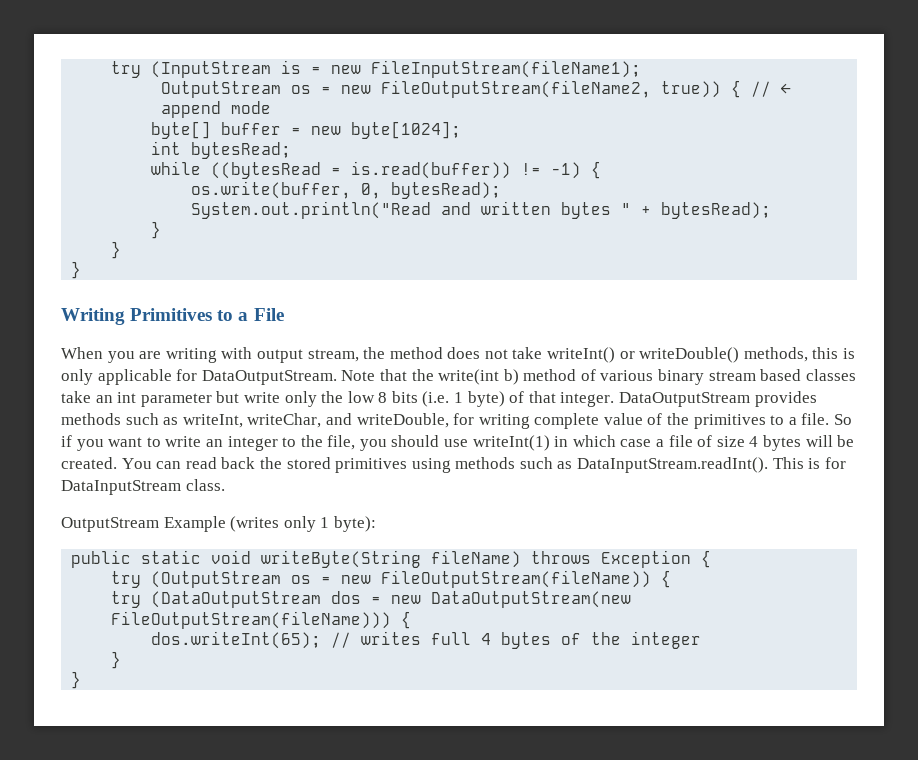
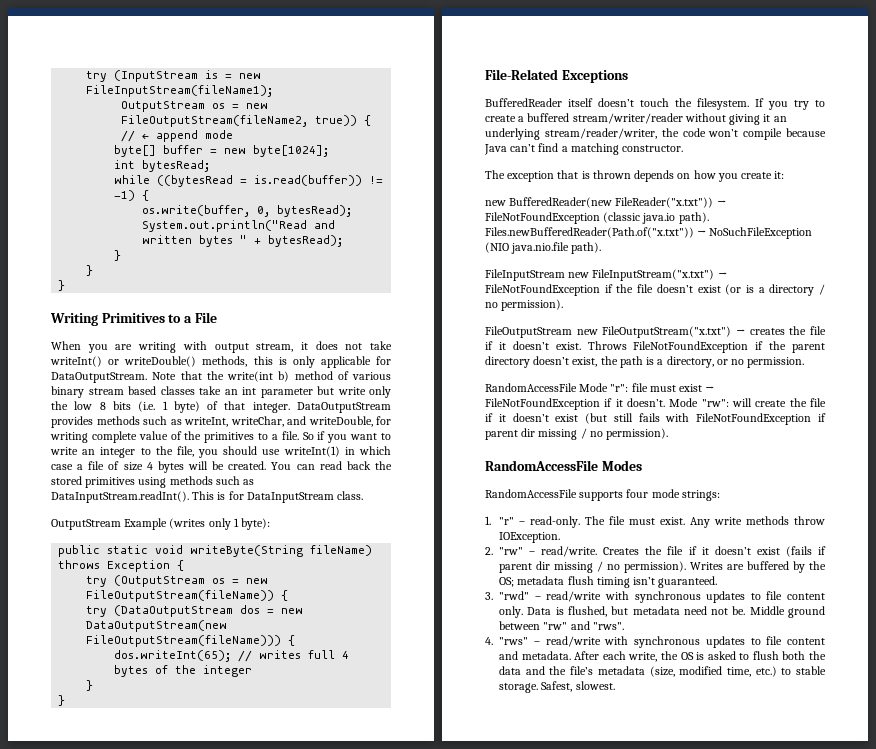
- When you are writing with output stream, the method does not take writeInt() or writeDouble() methods, this is only applicable for DataOutputStream.
+ When you are writing with output stream, it does not take writeInt() or writeDouble() methods, this is only applicable for DataOutputStream.
+ File-Related Exceptions
+ BufferedReader itself doesn’t touch the filesystem. If you try to create a buffered stream/writer/reader without giving it an underlying stream/reader/writer, the code won’t compile because Java can’t find a matching constructor.
+ The exception that is thrown depends on how you create it:
+ new BufferedReader(new FileReader("x.txt")) → FileNotFoundException (classic java.io path). Files.newBufferedReader(Path.of("x.txt")) → NoSuchFileException (NIO java.nio.file path).
+ FileInputStream new FileInputStream("x.txt") → FileNotFoundException if the file doesn’t exist (or is a directory / no permission).
+ FileOutputStream new FileOutputStream("x.txt") → creates the file if it doesn’t exist. Throws FileNotFoundException if the parent directory doesn’t exist, the path is a directory, or no permission.
+ RandomAccessFile Mode "r": file must exist → FileNotFoundException if it doesn’t. Mode "rw": will create the file if it doesn’t exist (but still fails with FileNotFoundException if parent dir missing / no permission).
+ RandomAccessFile Modes
+ RandomAccessFile supports four mode strings:
+ 1. "r" – read-only. The file must exist. Any write methods throw IOException.
+ 2. "rw" – read/write. Creates the file if it doesn’t exist (fails if parent dir missing / no permission). Writes are buffered by the OS; metadata flush timing isn’t guaranteed.
+ 3. "rwd" – read/write with synchronous updates to file content only. Data is flushed, but metadata need not be. Middle ground between "rw" and "rws".
+ 4. "rws" – read/write with synchronous updates to file content and metadata. After each write, the OS is asked to flush both the data and the file’s metadata (size, modified time, etc.) to stable storage. Safest, slowest.

